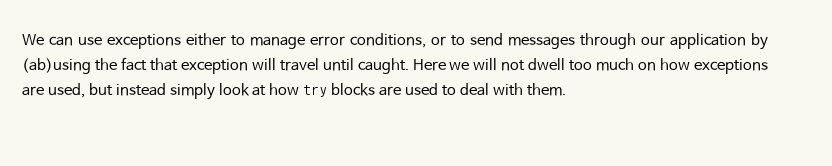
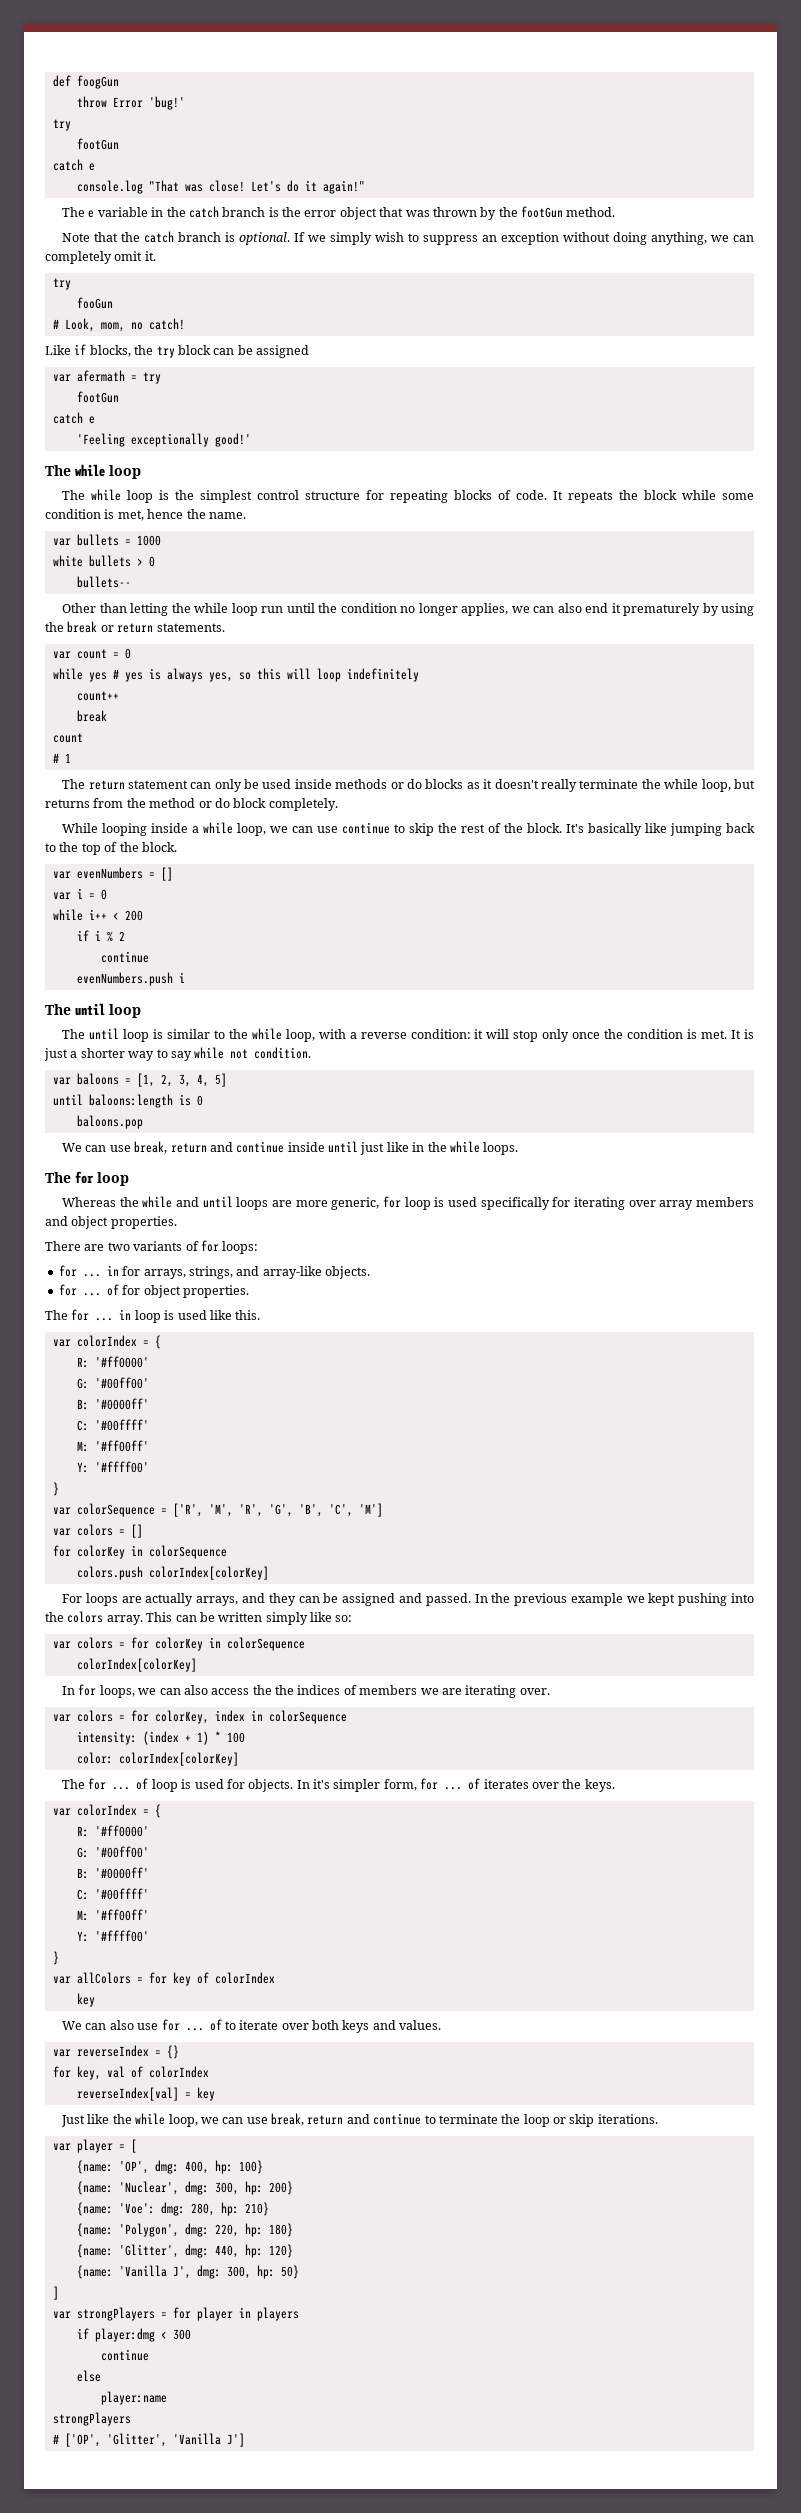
- We can use exceptions either to manage error conditions, or to send messages through our application by (ab)using the fact that exception will travel until caught. Here we will not dwell too much on how exceptions are used, but instead simply look at how try blocks are used to deal with them.
+ def foogGun
+ throw Error 'bug!'
+ try
+ footGun
+ catch e
+ console.log "That was close! Let's do it again!"
+ The e variable in the catch branch is the error object that was thrown by the footGun method.
+ Note that the catch branch is optional. If we simply wish to suppress an exception without doing anything, we can completely omit it.
+ try
+ fooGun
+ # Look, mom, no catch!
+ Like if blocks, the try block can be assigned
+ var afermath = try
+ footGun
+ catch e
+ 'Feeling exceptionally good!'
+ The while loop
+ The while loop is the simplest control structure for repeating blocks of code. It repeats the block while some condition is met, hence the name.
+ var bullets = 1000
+ white bullets > 0
+ bullets--
+ Other than letting the while loop run until the condition no longer applies, we can also end it prematurely by using the break or return statements.
+ var count = 0
+ while yes # yes is always yes, so this will loop indefinitely
+ count++
+ break
+ count
+ # 1
+ The return statement can only be used inside methods or do blocks as it doesn't really terminate the while loop, but returns from the method or do block completely.
+ While looping inside a while loop, we can use continue to skip the rest of the block. It's basically like jumping back to the top of the block.
+ var evenNumbers = []
+ var i = 0
+ while i++ < 200
+ if i % 2
+ continue
+ evenNumbers.push i
+ The until loop
+ The until loop is similar to the while loop, with a reverse condition: it will stop only once the condition is met. It is just a shorter way to say while not condition.
+ var baloons = [1, 2, 3, 4, 5]
+ until baloons:length is 0
+ baloons.pop
+ We can use break, return and continue inside until just like in the while loops.
+ The for loop
+ Whereas the while and until loops are more generic, for loop is used specifically for iterating over array members and object properties.
+ There are two variants of for loops:
+ for ... in for arrays, strings, and array-like objects.
+ for ... of for object properties.
+ The for ... in loop is used like this.
+ var colorIndex = {
+ R: '#ff0000'
+ G: '#00ff00'
+ B: '#0000ff'
+ C: '#00ffff'
+ M: '#ff00ff'
+ Y: '#ffff00'
+ }
+ var colorSequence = ['R', 'M', 'R', 'G', 'B', 'C', 'M']
+ var colors = []
+ for colorKey in colorSequence
+ colors.push colorIndex[colorKey]
+ For loops are actually arrays, and they can be assigned and passed. In the previous example we kept pushing into the colors array. This can be written simply like so:
+ var colors = for colorKey in colorSequence
+ colorIndex[colorKey]
+ In for loops, we can also access the the indices of members we are iterating over.
+ var colors = for colorKey, index in colorSequence
+ intensity: (index + 1) * 100
+ color: colorIndex[colorKey]
+ The for ... of loop is used for objects. In it's simpler form, for ... of iterates over the keys.
+ var colorIndex = {
+ R: '#ff0000'
+ G: '#00ff00'
+ B: '#0000ff'
+ C: '#00ffff'
+ M: '#ff00ff'
+ Y: '#ffff00'
+ }
+ var allColors = for key of colorIndex
+ key
+ We can also use for ... of to iterate over both keys and values.
+ var reverseIndex = {}
+ for key, val of colorIndex
+ reverseIndex[val] = key
+ Just like the while loop, we can use break, return and continue to terminate the loop or skip iterations.
+ var player = [
+ {name: 'OP', dmg: 400, hp: 100}
+ {name: 'Nuclear', dmg: 300, hp: 200}
+ {name: 'Voe': dmg: 280, hp: 210}
+ {name: 'Polygon', dmg: 220, hp: 180}
+ {name: 'Glitter', dmg: 440, hp: 120}
+ {name: 'Vanilla J', dmg: 300, hp: 50}
+ ]
+ var strongPlayers = for player in players
+ if player:dmg < 300
+ continue
+ else
+ player:name
+ strongPlayers
+ # ['OP', 'Glitter', 'Vanilla J']

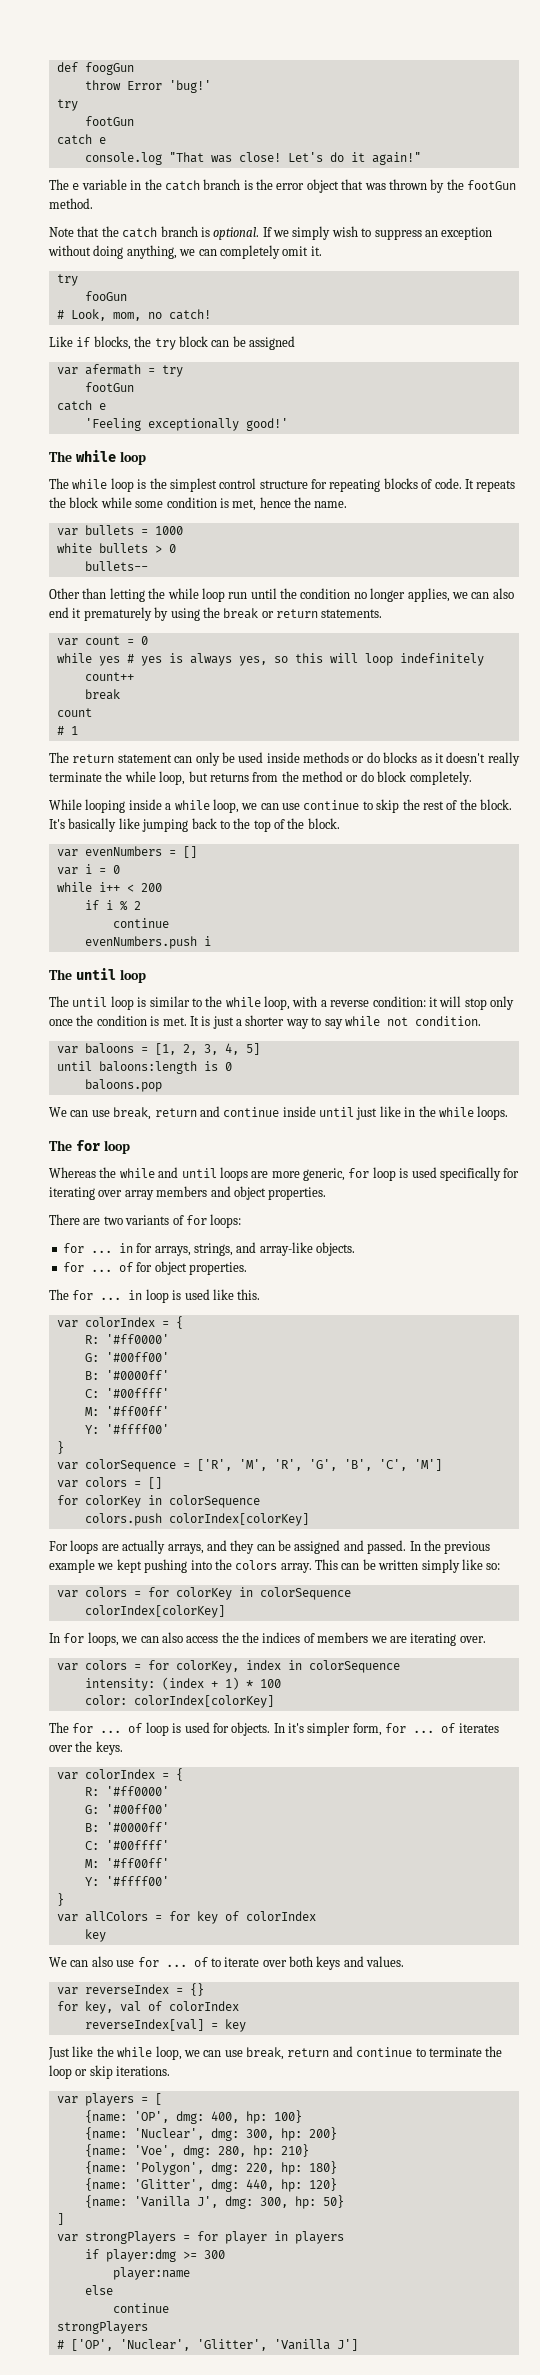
- var player = [
+ var players = [
- {name: 'Voe': dmg: 280, hp: 210}
+ {name: 'Voe', dmg: 280, hp: 210}
- if player:dmg < 300
- continue
+ if player:dmg >= 300
+ player:name
  else
- player:name
+ continue
- # ['OP', 'Glitter', 'Vanilla J']
+ # ['OP', 'Nuclear', 'Glitter', 'Vanilla J']

